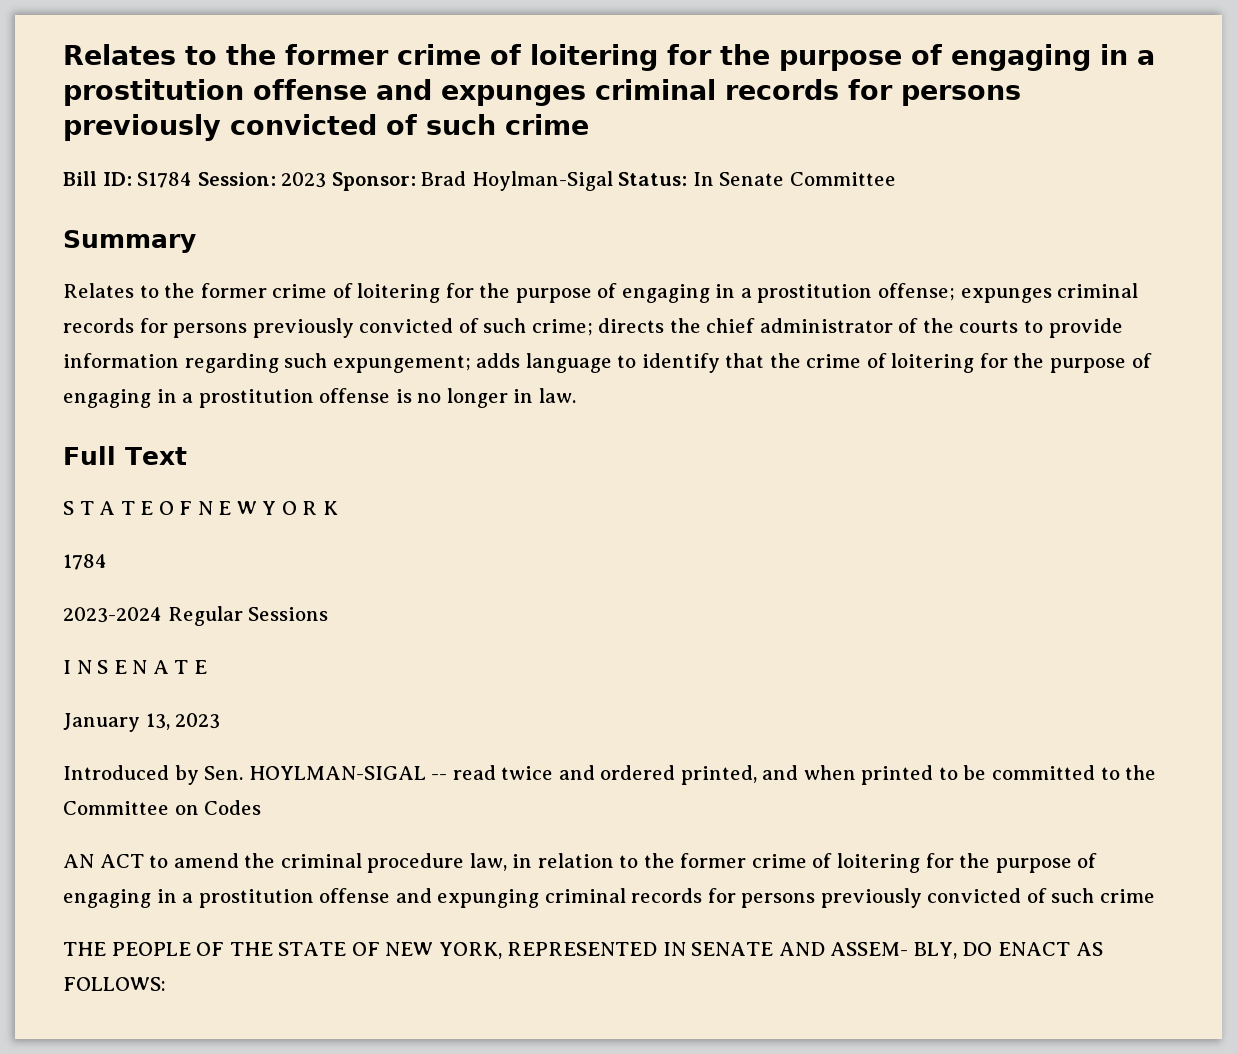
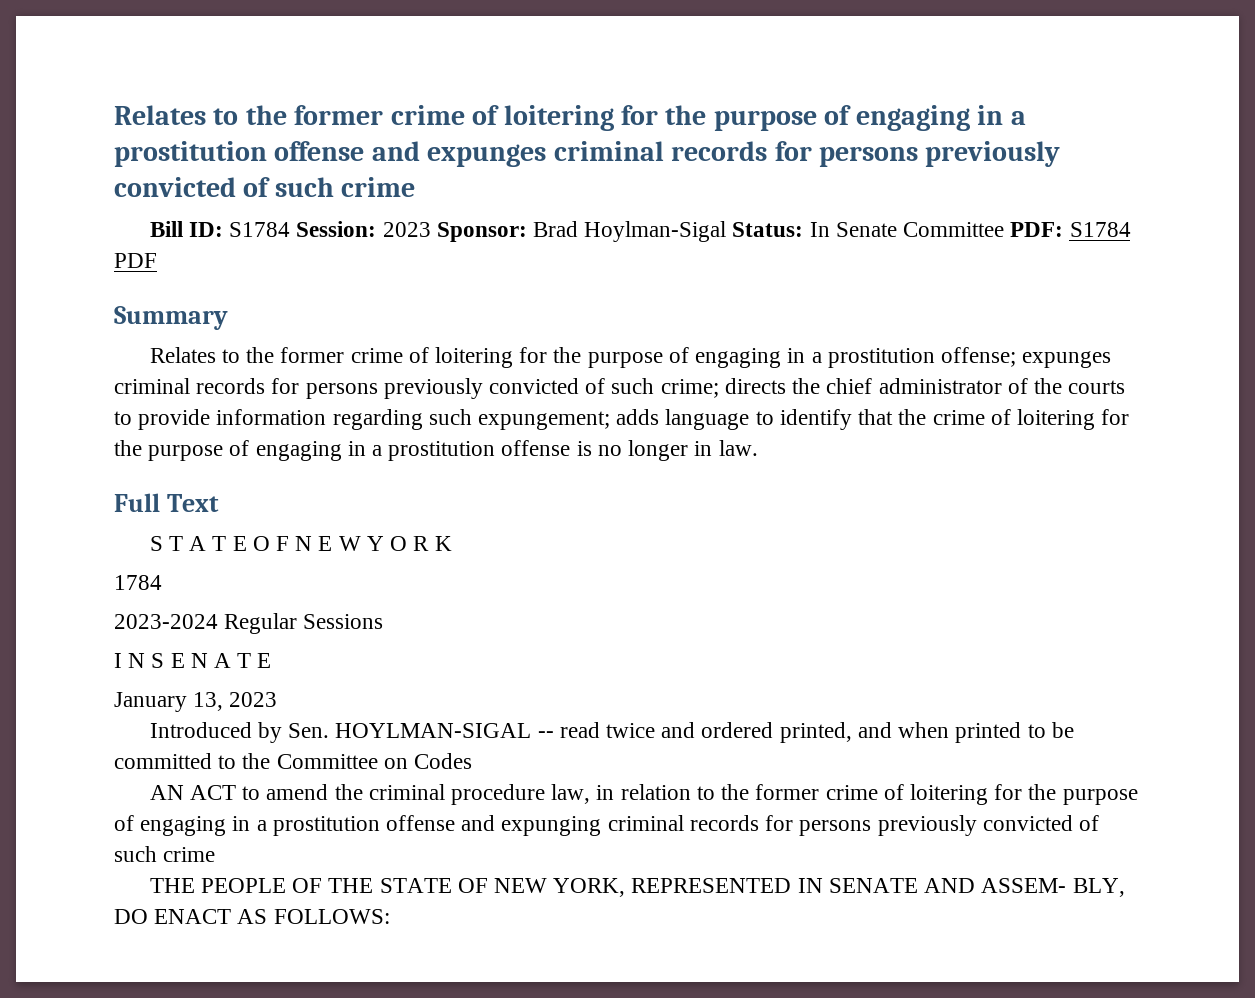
- Bill ID: S1784 Session: 2023 Sponsor: Brad Hoylman-Sigal Status: In Senate Committee
+ Bill ID: S1784 Session: 2023 Sponsor: Brad Hoylman-Sigal Status: In Senate Committee PDF: S1784 PDF

